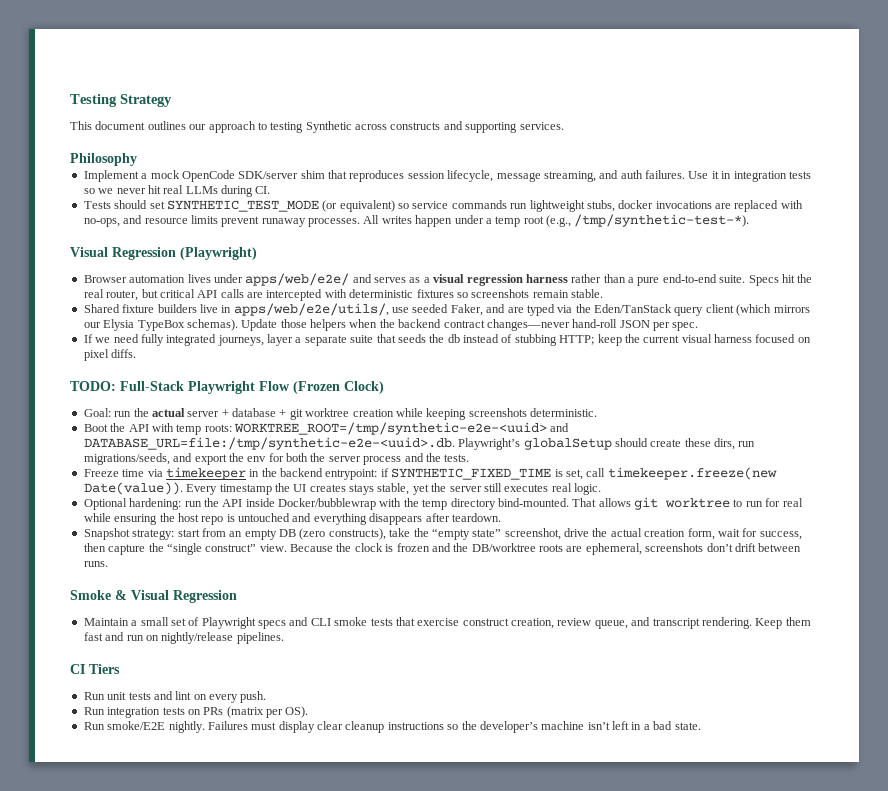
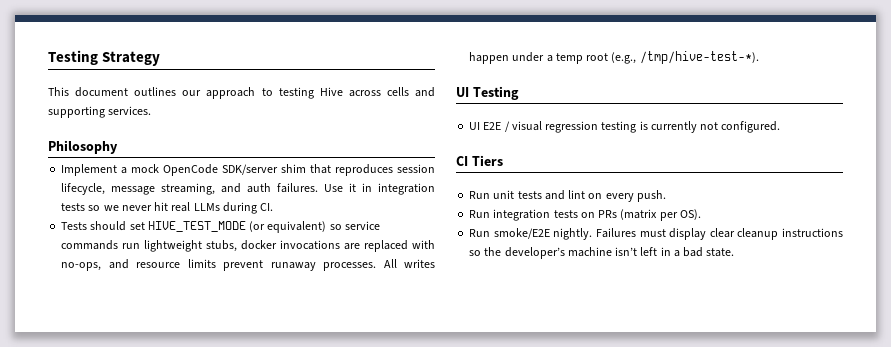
- This document outlines our approach to testing Synthetic across constructs and supporting services.
+ This document outlines our approach to testing Hive across cells and supporting services.
- Tests should set SYNTHETIC_TEST_MODE (or equivalent) so service commands run lightweight stubs, docker invocations are replaced with no-ops, and resource limits prevent runaway processes.
+ Tests should set HIVE_TEST_MODE (or equivalent) so service commands run lightweight stubs, docker invocations are replaced with no-ops, and resource limits prevent runaway processes.
- All writes happen under a temp root (e.g., /tmp/synthetic-test-*).
- Visual Regression (Playwright)
- Browser automation lives under apps/web/e2e/ and serves as a visual regression harness rather than a pure end-to-end suite. Specs hit the real router, but critical API calls are intercepted with deterministic fixtures so screenshots remain stable.
- Shared fixture builders live in apps/web/e2e/utils/, use seeded Faker, and are typed via the Eden/TanStack query client (which mirrors our Elysia TypeBox schemas). Update those helpers when the backend contract changes—never hand-roll JSON per spec.
- If we need fully integrated journeys, layer a separate suite that seeds the db instead of stubbing HTTP; keep the current visual harness focused on pixel diffs.
- TODO: Full-Stack Playwright Flow (Frozen Clock)
- Goal: run the actual server + database + git worktree creation while keeping screenshots deterministic.
- Boot the API with temp roots: WORKTREE_ROOT=/tmp/synthetic-e2e-<uuid> and DATABASE_URL=file:/tmp/synthetic-e2e-<uuid>.db. Playwright’s globalSetup should create these dirs, run migrations/seeds, and export the env for both the server process and the tests.
- Freeze time via timekeeper in the backend entrypoint: if SYNTHETIC_FIXED_TIME is set, call timekeeper.freeze(new Date(value)). Every timestamp the UI creates stays stable, yet the server still executes real logic.
- Optional hardening: run the API inside Docker/bubblewrap with the temp directory bind-mounted. That allows git worktree to run for real while ensuring the host repo is untouched and everything disappears after teardown.
- Snapshot strategy: start from an empty DB (zero constructs), take the “empty state” screenshot, drive the actual creation form, wait for success, then capture the “single construct” view. Because the clock is frozen and the DB/worktree roots are ephemeral, screenshots don’t drift between runs.
- Smoke & Visual Regression
- Maintain a small set of Playwright specs and CLI smoke tests that exercise construct creation, review queue, and transcript rendering. Keep them fast and run on nightly/release pipelines.
+ All writes happen under a temp root (e.g., /tmp/hive-test-*).
+ UI Testing
+ UI E2E / visual regression testing is currently not configured.

